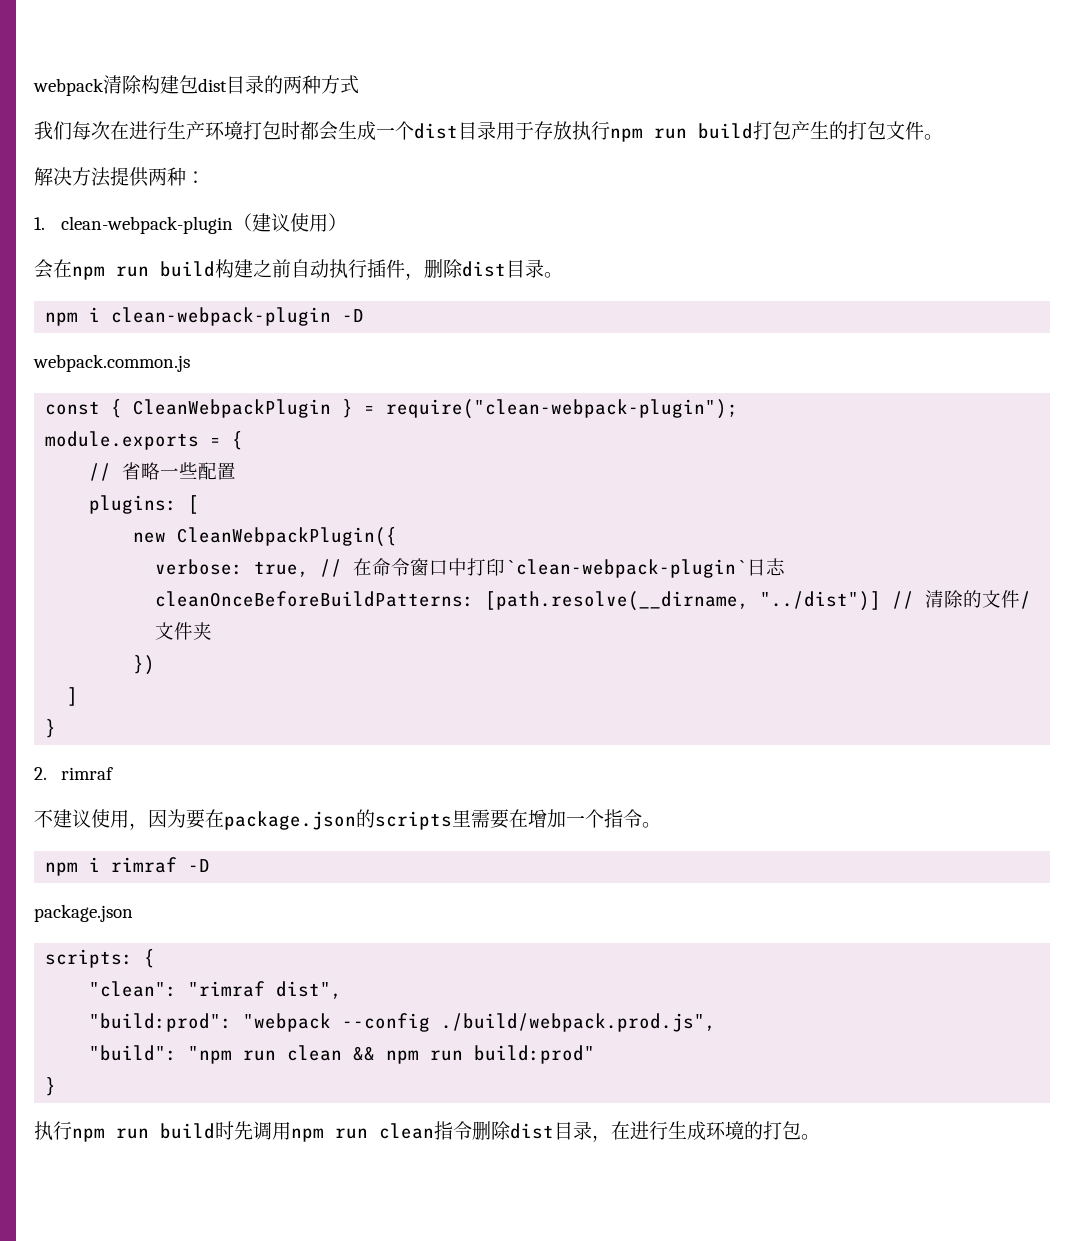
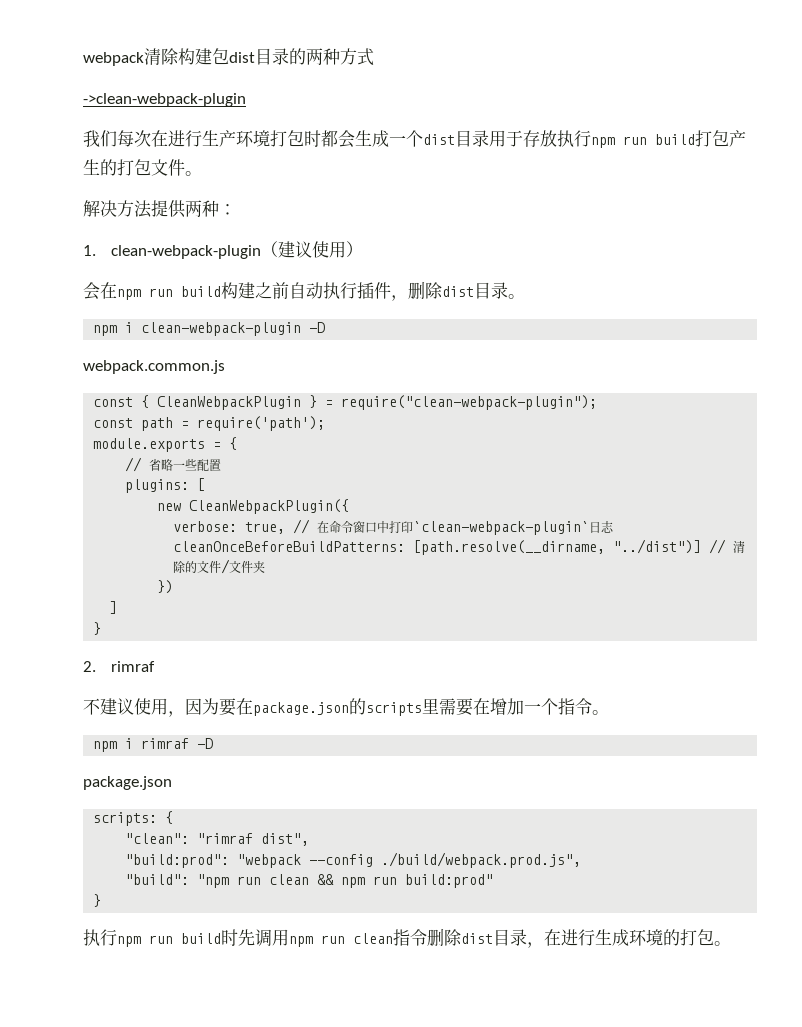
+ ->clean-webpack-plugin
+ const path = require('path');

